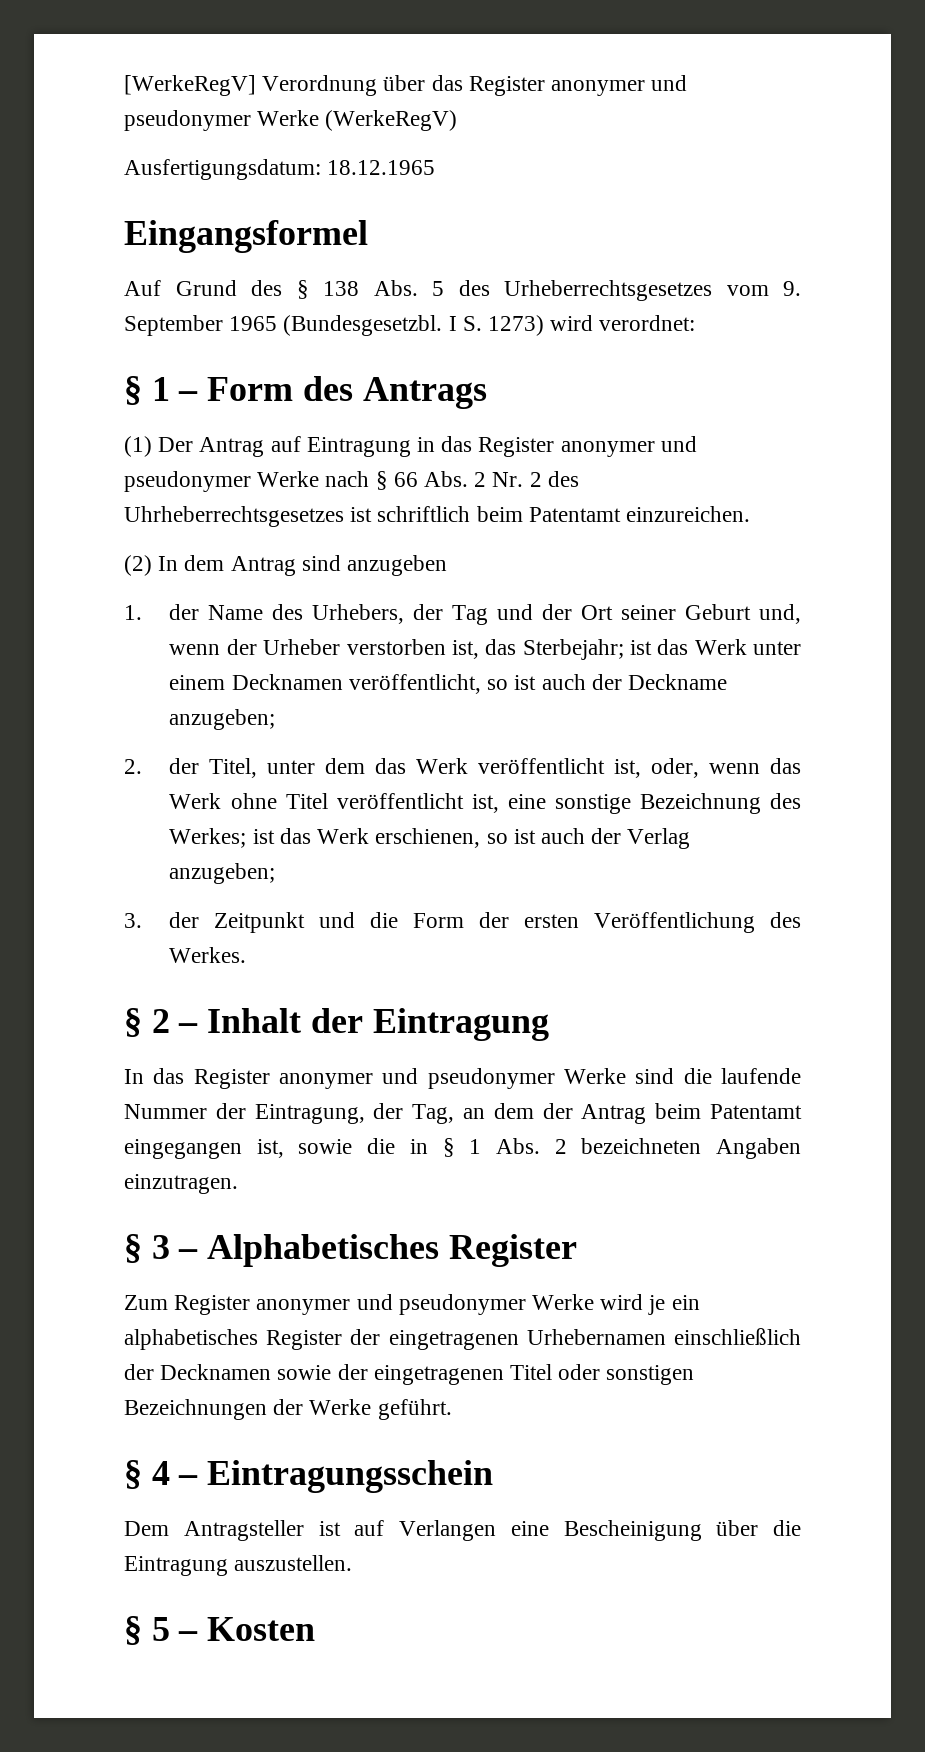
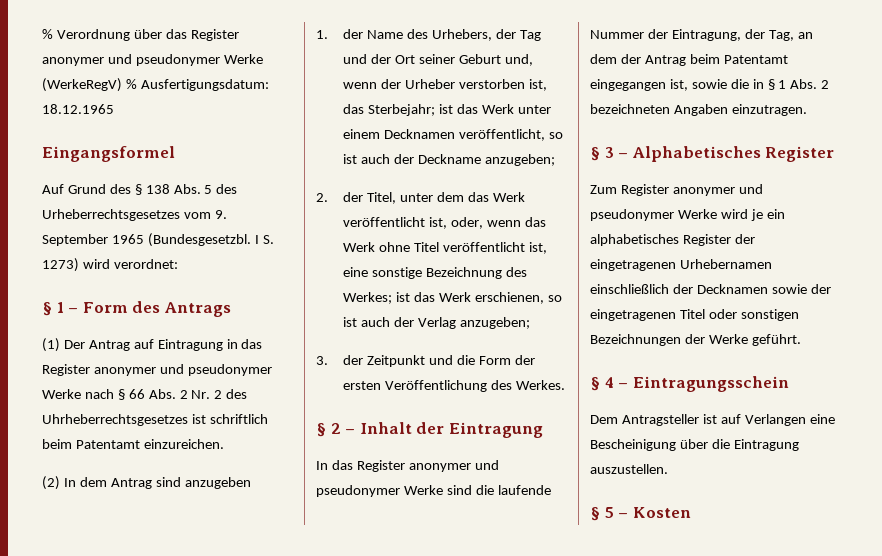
- [WerkeRegV] Verordnung über das Register anonymer und pseudonymer Werke (WerkeRegV)
- Ausfertigungsdatum: 18.12.1965
+ % Verordnung über das Register anonymer und pseudonymer Werke (WerkeRegV) % Ausfertigungsdatum: 18.12.1965

